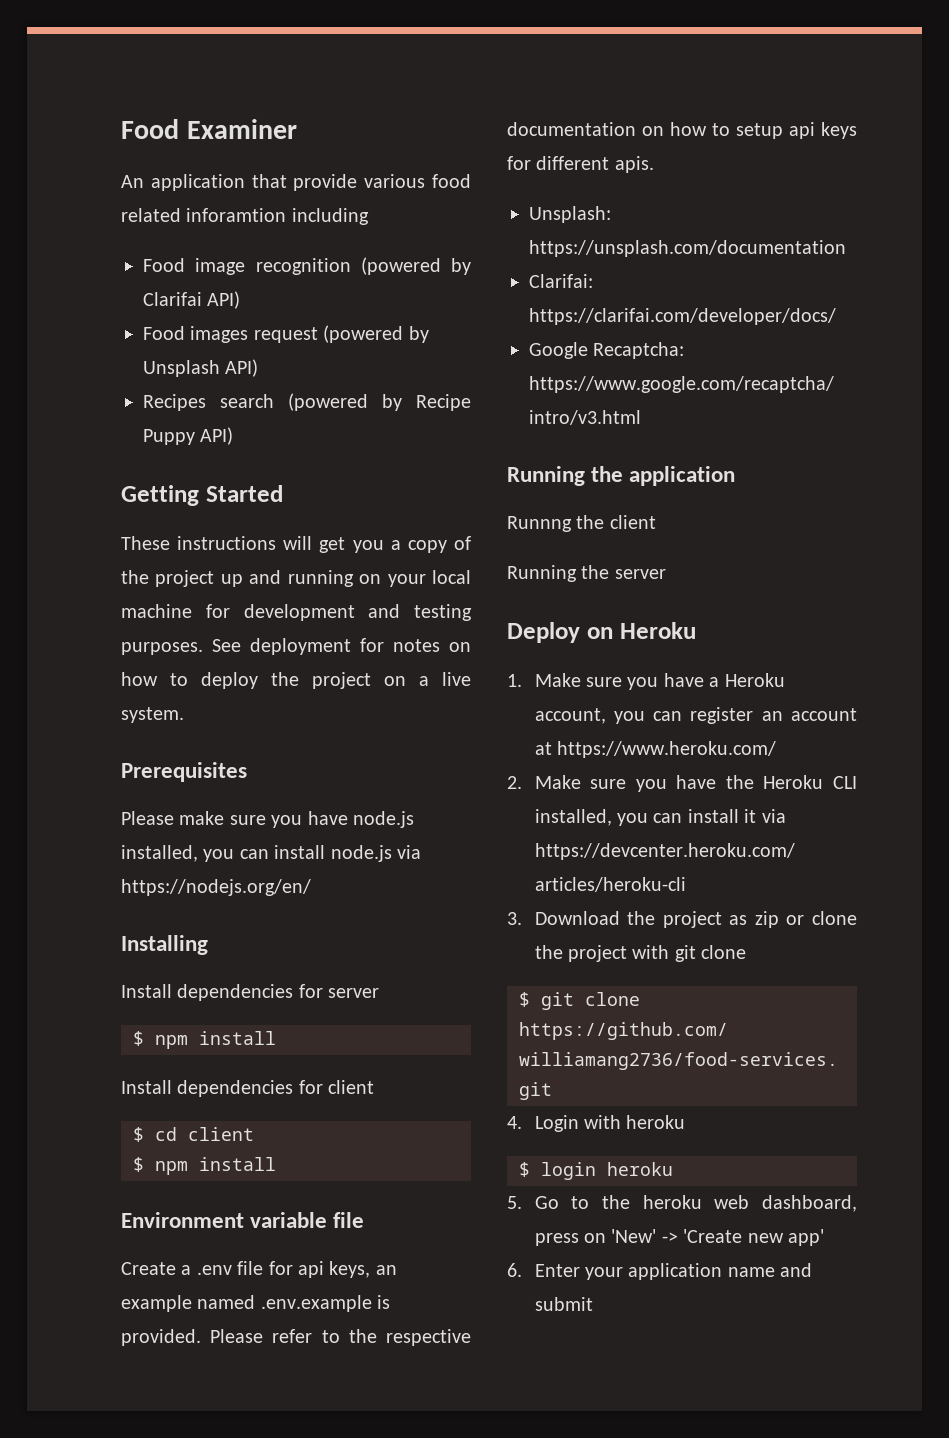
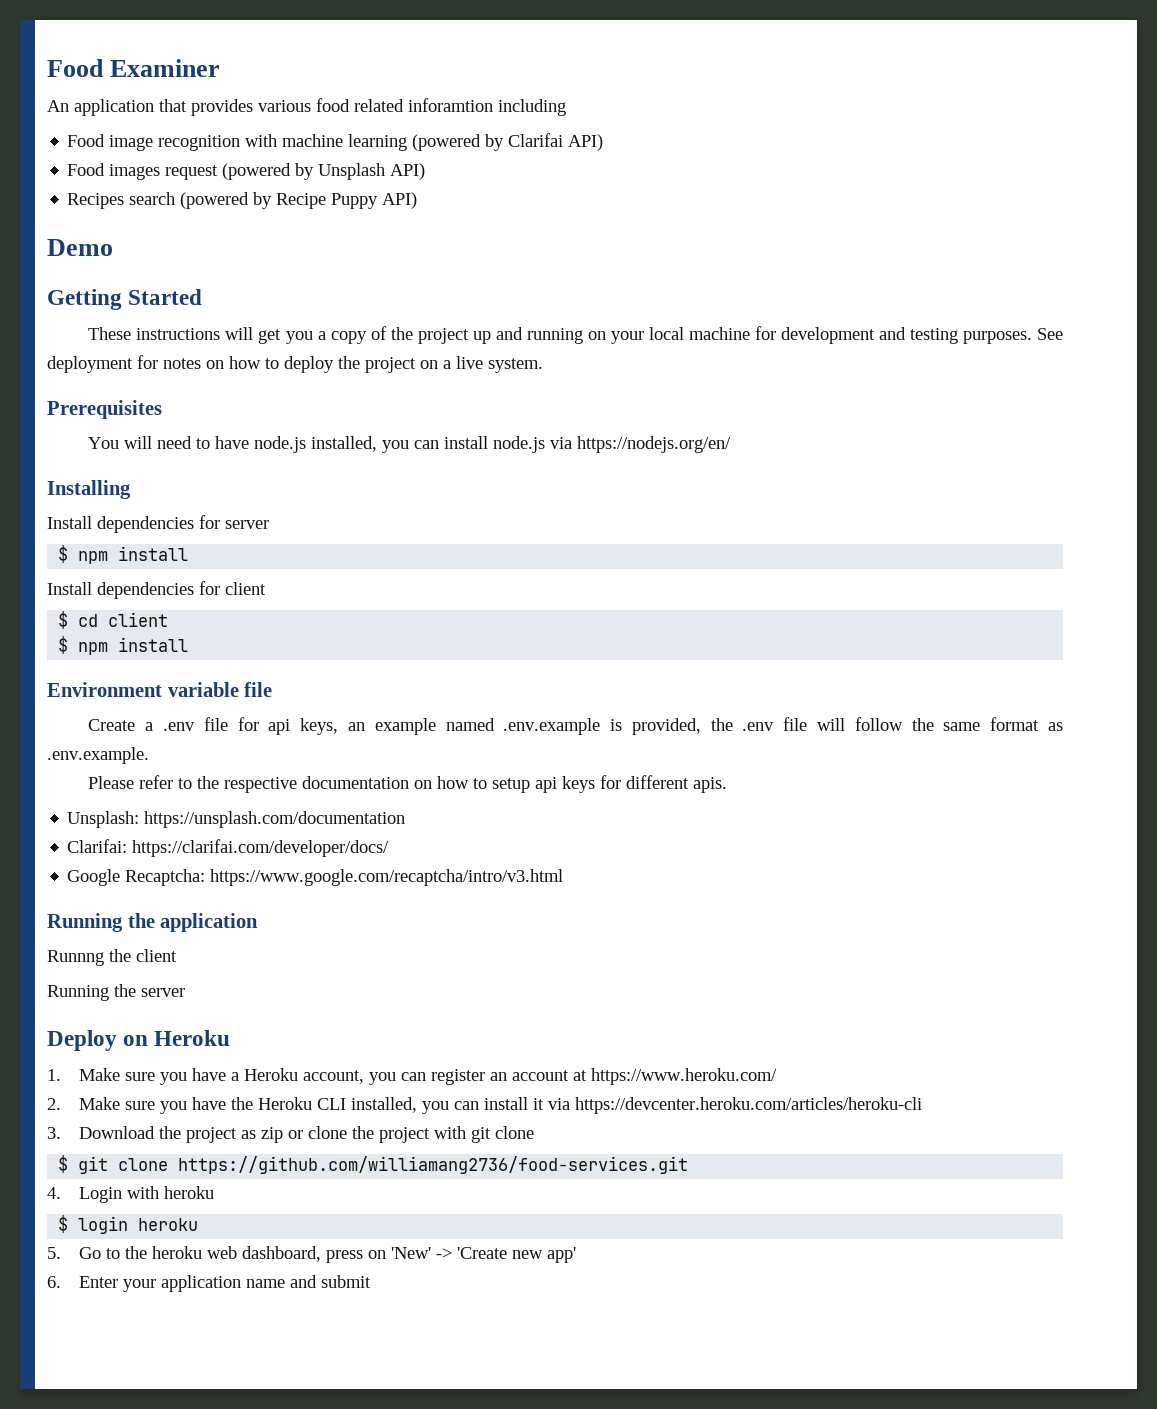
- An application that provide various food related inforamtion including
+ An application that provides various food related inforamtion including
- Food image recognition (powered by Clarifai API)
+ Food image recognition with machine learning (powered by Clarifai API)
+ Demo
- Please make sure you have node.js installed, you can install node.js via https://nodejs.org/en/
+ You will need to have node.js installed, you can install node.js via https://nodejs.org/en/
- Create a .env file for api keys, an example named .env.example is provided. Please refer to the respective documentation on how to setup api keys for different apis.
+ Create a .env file for api keys, an example named .env.example is provided, the .env file will follow the same format as .env.example.
+ Please refer to the respective documentation on how to setup api keys for different apis.

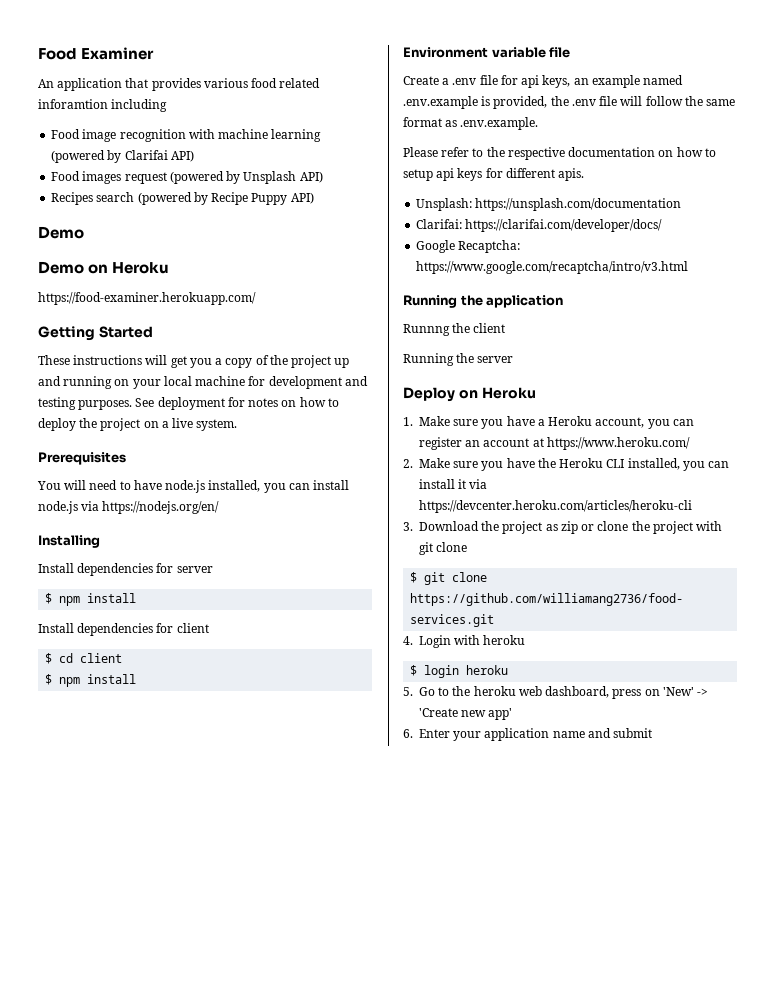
+ Demo on Heroku
+ https://food-examiner.herokuapp.com/

